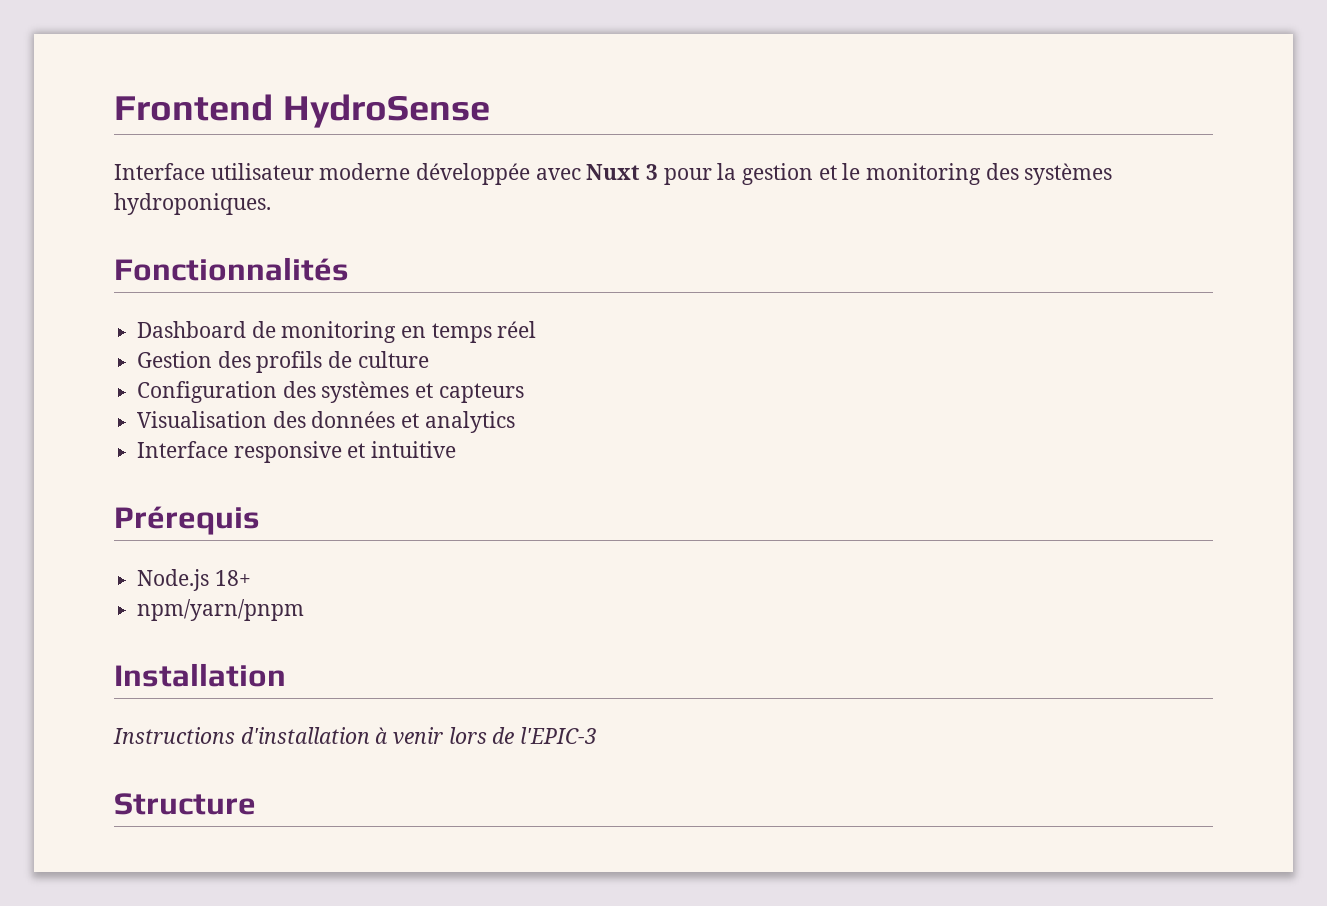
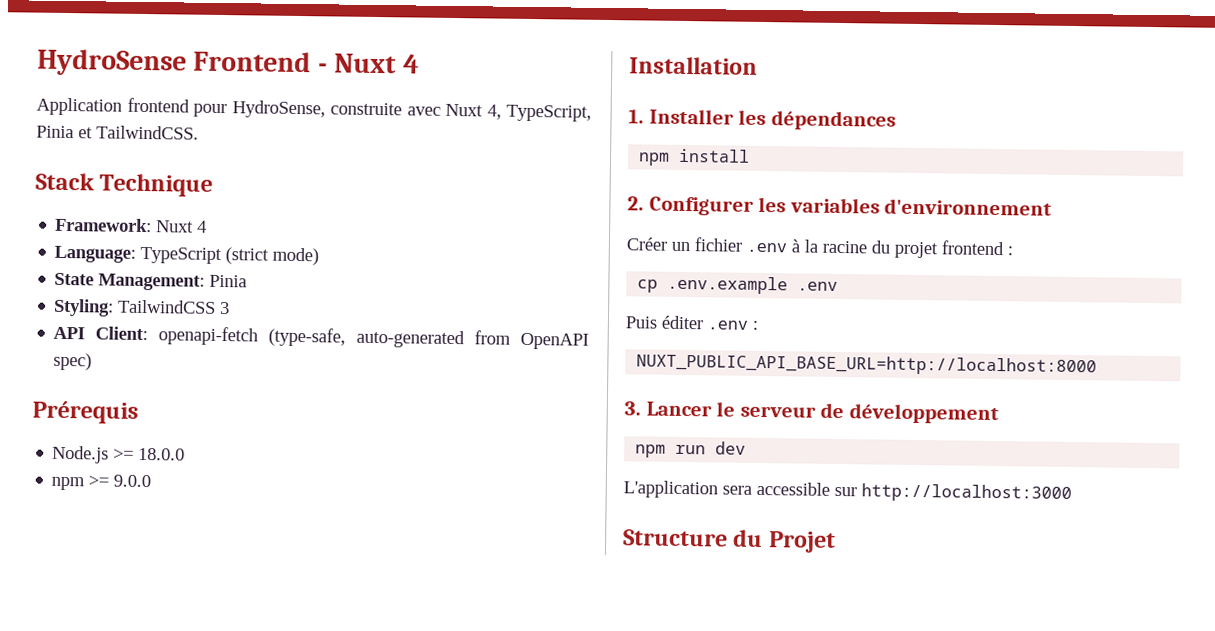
- Frontend HydroSense
- Interface utilisateur moderne développée avec Nuxt 3 pour la gestion et le monitoring des systèmes hydroponiques.
- Fonctionnalités
- Dashboard de monitoring en temps réel
- Gestion des profils de culture
- Configuration des systèmes et capteurs
- Visualisation des données et analytics
- Interface responsive et intuitive
+ HydroSense Frontend - Nuxt 4
+ Application frontend pour HydroSense, construite avec Nuxt 4, TypeScript, Pinia et TailwindCSS.
+ Stack Technique
+ Framework: Nuxt 4
+ Language: TypeScript (strict mode)
+ State Management: Pinia
+ Styling: TailwindCSS 3
+ API Client: openapi-fetch (type-safe, auto-generated from OpenAPI spec)
  Prérequis
- Node.js 18+
- npm/yarn/pnpm
+ Node.js >= 18.0.0
+ npm >= 9.0.0
  Installation
- Instructions d'installation à venir lors de l'EPIC-3
+ 1. Installer les dépendances
+ npm install
+ 2. Configurer les variables d'environnement
+ Créer un fichier .env à la racine du projet frontend :
+ cp .env.example .env
+ Puis éditer .env :
+ NUXT_PUBLIC_API_BASE_URL=http://localhost:8000
+ 3. Lancer le serveur de développement
+ npm run dev
+ L'application sera accessible sur http://localhost:3000
- Structure
+ Structure du Projet

